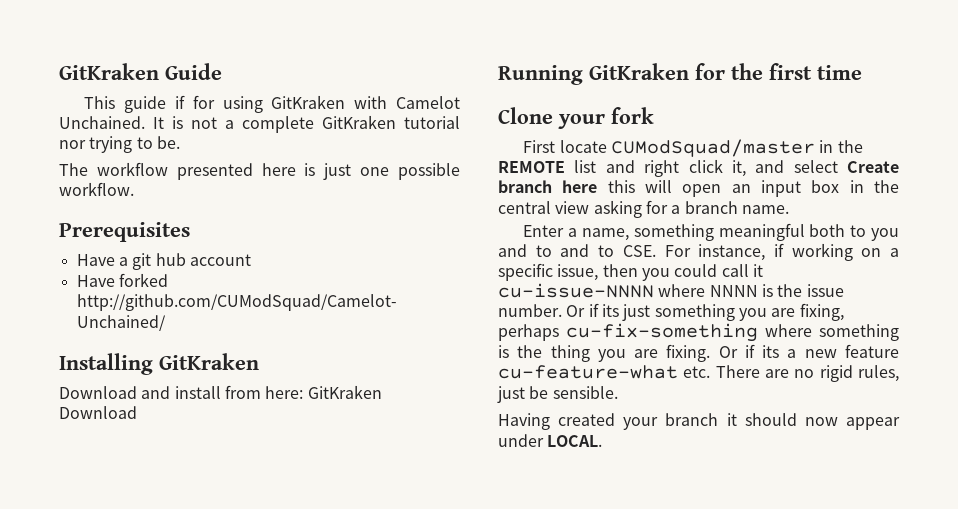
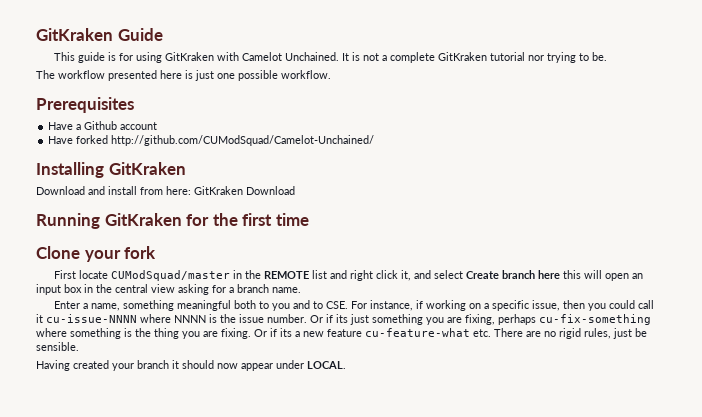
- This guide if for using GitKraken with Camelot Unchained.
+ This guide is for using GitKraken with Camelot Unchained.
- Have a git hub account
+ Have a Github account
- Enter a name, something meaningful both to you and to and to CSE. For instance, if working on a specific issue, then you could call it cu-issue-NNNN where NNNN is the issue number.
+ Enter a name, something meaningful both to you and to CSE. For instance, if working on a specific issue, then you could call it cu-issue-NNNN where NNNN is the issue number.

